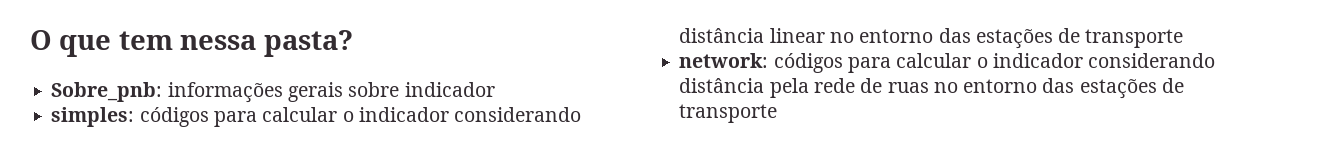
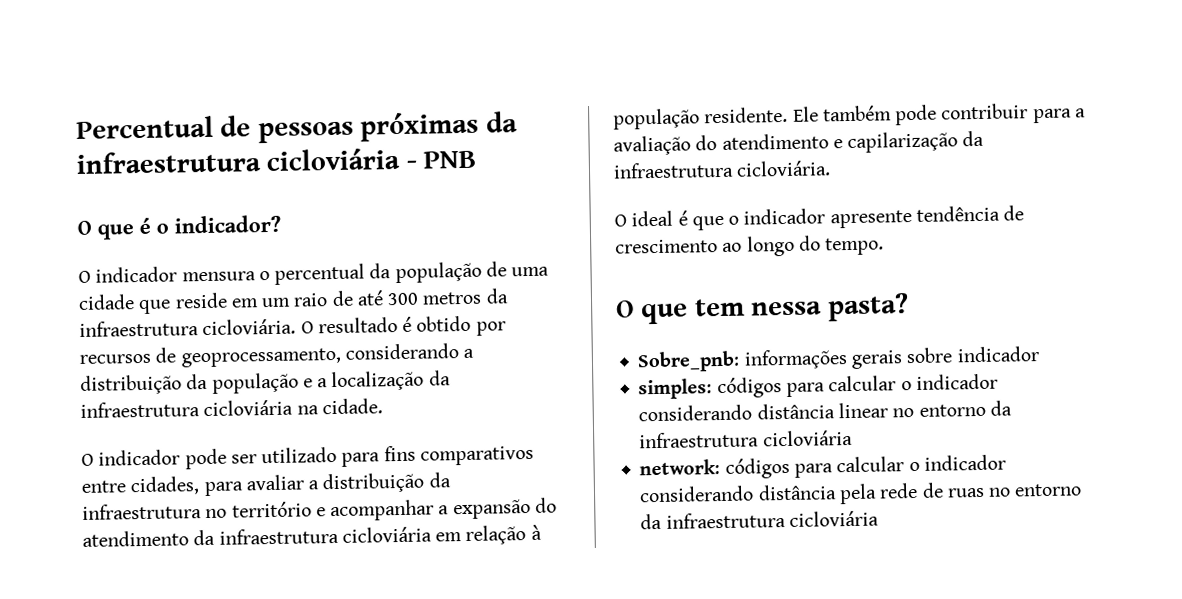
+ Percentual de pessoas próximas da infraestrutura cicloviária - PNB
+ O que é o indicador?
+ O indicador mensura o percentual da população de uma cidade que reside em um raio de até 300 metros da infraestrutura cicloviária. O resultado é obtido por recursos de geoprocessamento, considerando a distribuição da população e a localização da infraestrutura cicloviária na cidade.
+ O indicador pode ser utilizado para fins comparativos entre cidades, para avaliar a distribuição da infraestrutura no território e acompanhar a expansão do atendimento da infraestrutura cicloviária em relação à população residente. Ele também pode contribuir para a avaliação do atendimento e capilarização da infraestrutura cicloviária.
+ O ideal é que o indicador apresente tendência de crescimento ao longo do tempo.
- simples: códigos para calcular o indicador considerando distância linear no entorno das estações de transporte
+ simples: códigos para calcular o indicador considerando distância linear no entorno da infraestrutura cicloviária
- network: códigos para calcular o indicador considerando distância pela rede de ruas no entorno das estações de transporte
+ network: códigos para calcular o indicador considerando distância pela rede de ruas no entorno da infraestrutura cicloviária

